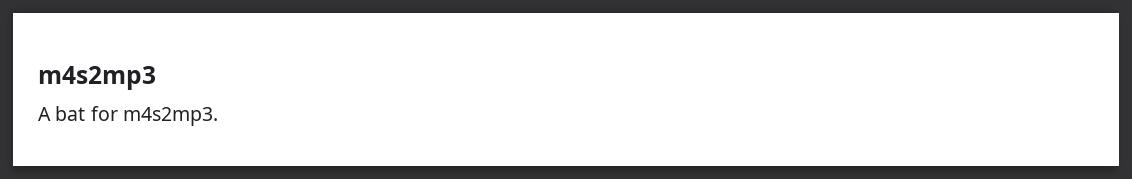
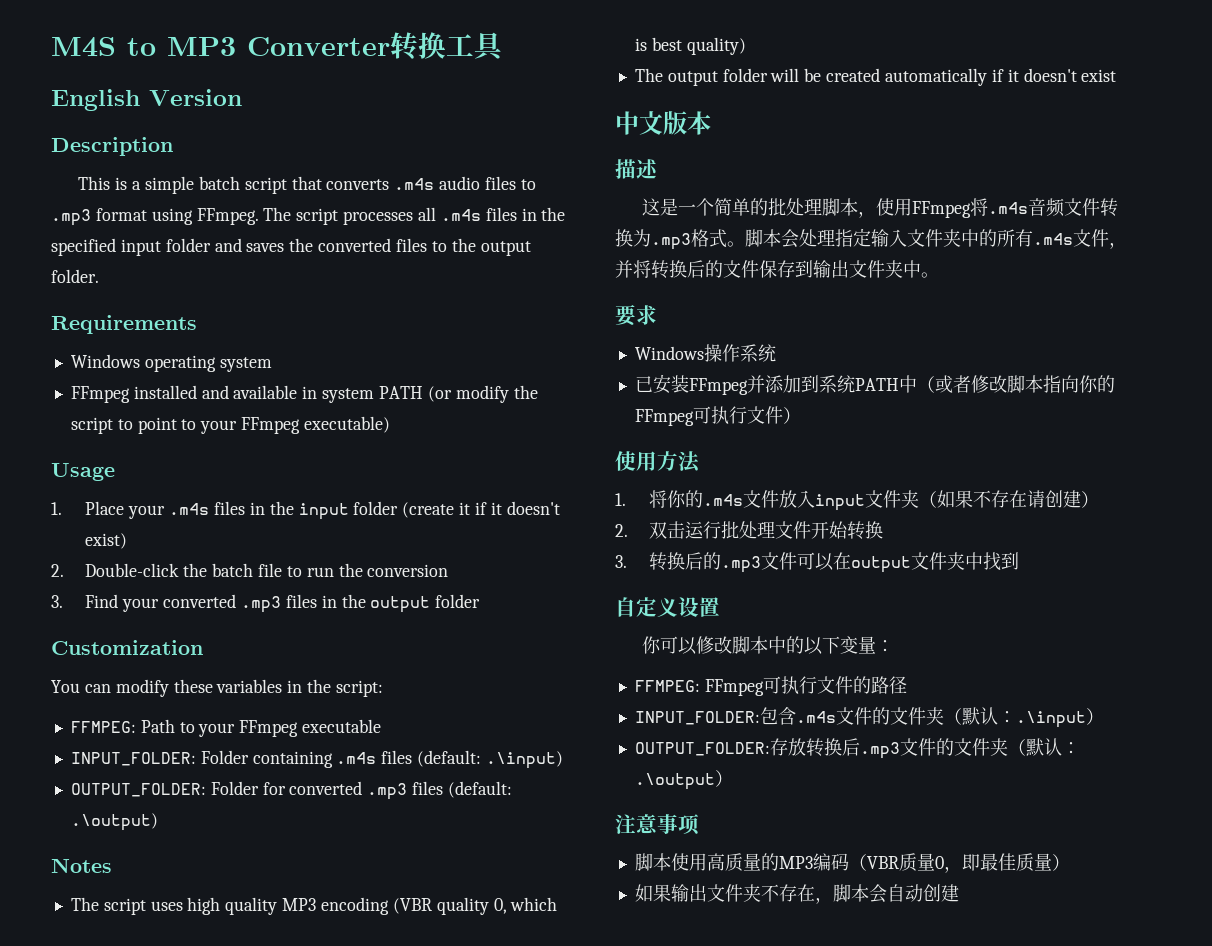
- m4s2mp3
- A bat for m4s2mp3.
+ M4S to MP3 Converter转换工具
+ English Version
+ Description
+ This is a simple batch script that converts .m4s audio files to .mp3 format using FFmpeg. The script processes all .m4s files in the specified input folder and saves the converted files to the output folder.
+ Requirements
+ Windows operating system
+ FFmpeg installed and available in system PATH (or modify the script to point to your FFmpeg executable)
+ Usage
+ 1. Place your .m4s files in the input folder (create it if it doesn't exist)
+ 2. Double-click the batch file to run the conversion
+ 3. Find your converted .mp3 files in the output folder
+ Customization
+ You can modify these variables in the script:
+ FFMPEG: Path to your FFmpeg executable
+ INPUT_FOLDER: Folder containing .m4s files (default: .\input)
+ OUTPUT_FOLDER: Folder for converted .mp3 files (default: .\output)
+ Notes
+ The script uses high quality MP3 encoding (VBR quality 0, which is best quality)
+ The output folder will be created automatically if it doesn't exist
+ 中文版本
+ 描述
+ 这是一个简单的批处理脚本，使用FFmpeg将.m4s音频文件转换为.mp3格式。脚本会处理指定输入文件夹中的所有.m4s文件，并将转换后的文件保存到输出文件夹中。
+ 要求
+ Windows操作系统
+ 已安装FFmpeg并添加到系统PATH中（或者修改脚本指向你的FFmpeg可执行文件）
+ 使用方法
+ 1.将你的.m4s文件放入input文件夹（如果不存在请创建）
+ 2.双击运行批处理文件开始转换
+ 3.转换后的.mp3文件可以在output文件夹中找到
+ 自定义设置
+ 你可以修改脚本中的以下变量：
+ FFMPEG: FFmpeg可执行文件的路径
+ INPUT_FOLDER:包含.m4s文件的文件夹（默认：.\input）
+ OUTPUT_FOLDER:存放转换后.mp3文件的文件夹（默认：.\output）
+ 注意事项
+ 脚本使用高质量的MP3编码（VBR质量0，即最佳质量）
+ 如果输出文件夹不存在，脚本会自动创建

